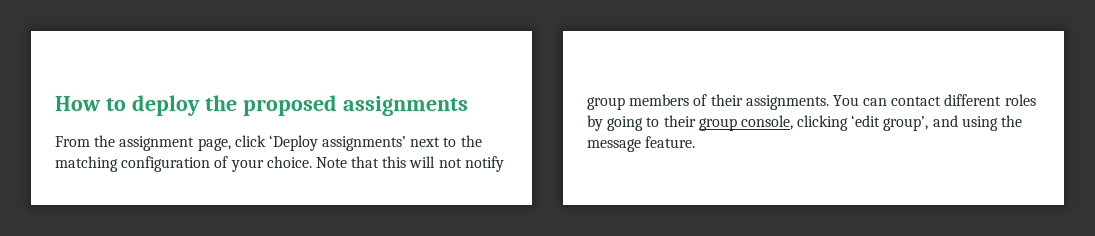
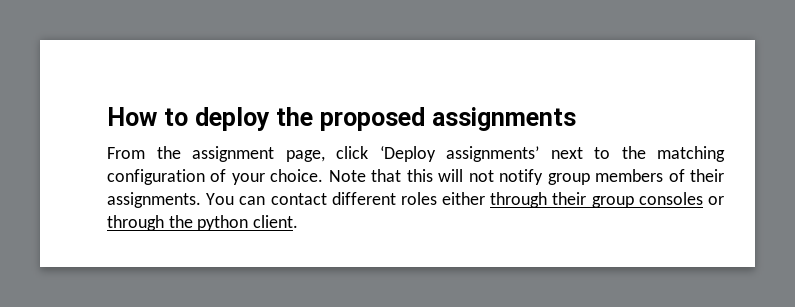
- You can contact different roles by going to their group console, clicking ‘edit group’, and using the message feature.
+ You can contact different roles either through their group consoles or through the python client.

